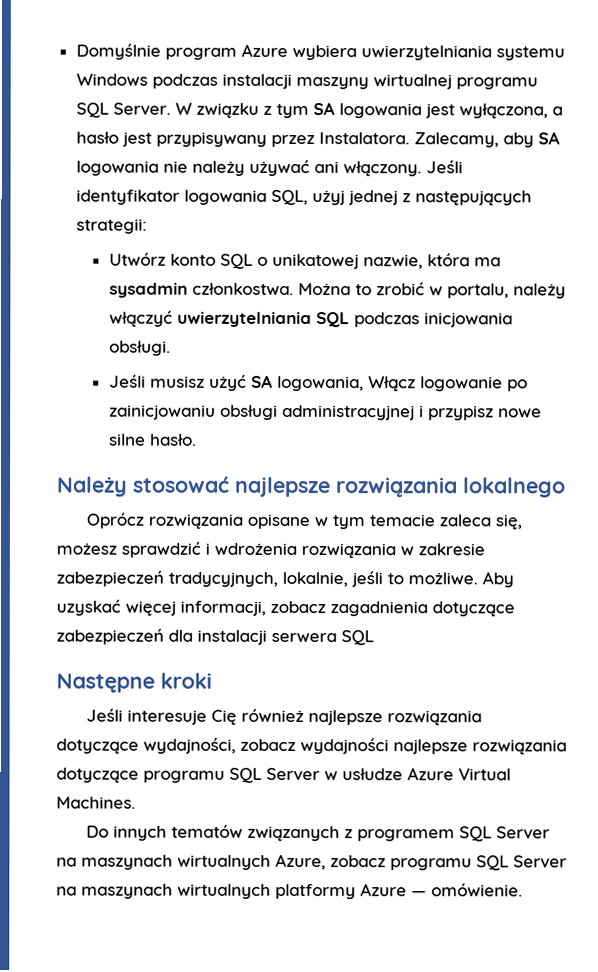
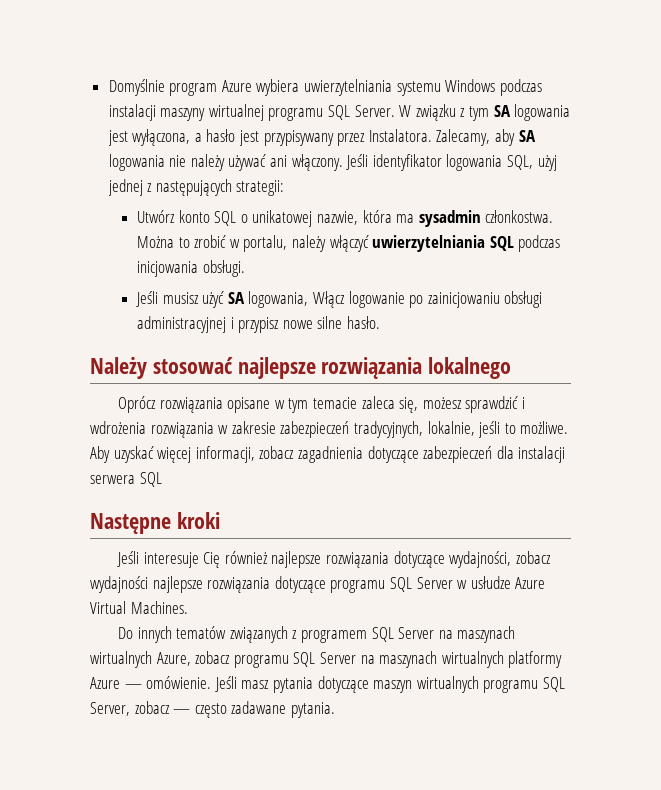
+ Jeśli masz pytania dotyczące maszyn wirtualnych programu SQL Server, zobacz — często zadawane pytania.

